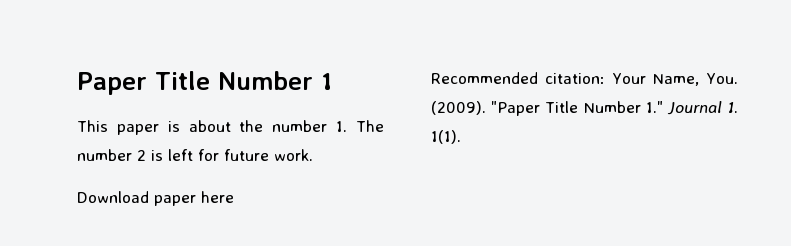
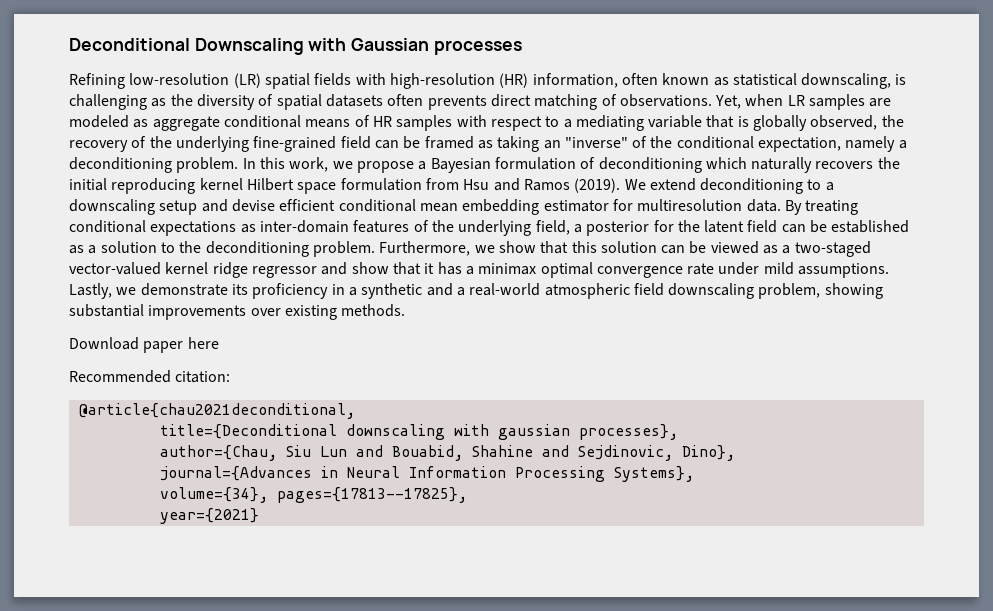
- Paper Title Number 1
- This paper is about the number 1. The number 2 is left for future work.
+ Deconditional Downscaling with Gaussian processes
+ Refining low-resolution (LR) spatial fields with high-resolution (HR) information, often known as statistical downscaling, is challenging as the diversity of spatial datasets often prevents direct matching of observations. Yet, when LR samples are modeled as aggregate conditional means of HR samples with respect to a mediating variable that is globally observed, the recovery of the underlying fine-grained field can be framed as taking an "inverse" of the conditional expectation, namely a deconditioning problem. In this work, we propose a Bayesian formulation of deconditioning which naturally recovers the initial reproducing kernel Hilbert space formulation from Hsu and Ramos (2019). We extend deconditioning to a downscaling setup and devise efficient conditional mean embedding estimator for multiresolution data. By treating conditional expectations as inter-domain features of the underlying field, a posterior for the latent field can be established as a solution to the deconditioning problem. Furthermore, we show that this solution can be viewed as a two-staged vector-valued kernel ridge regressor and show that it has a minimax optimal convergence rate under mild assumptions. Lastly, we demonstrate its proficiency in a synthetic and a real-world atmospheric field downscaling problem, showing substantial improvements over existing methods.
- Recommended citation: Your Name, You. (2009). "Paper Title Number 1." Journal 1. 1(1).
+ Recommended citation:
+ @article{chau2021deconditional,
+ title={Deconditional downscaling with gaussian processes},
+ author={Chau, Siu Lun and Bouabid, Shahine and Sejdinovic, Dino},
+ journal={Advances in Neural Information Processing Systems},
+ volume={34}, pages={17813--17825},
+ year={2021}

